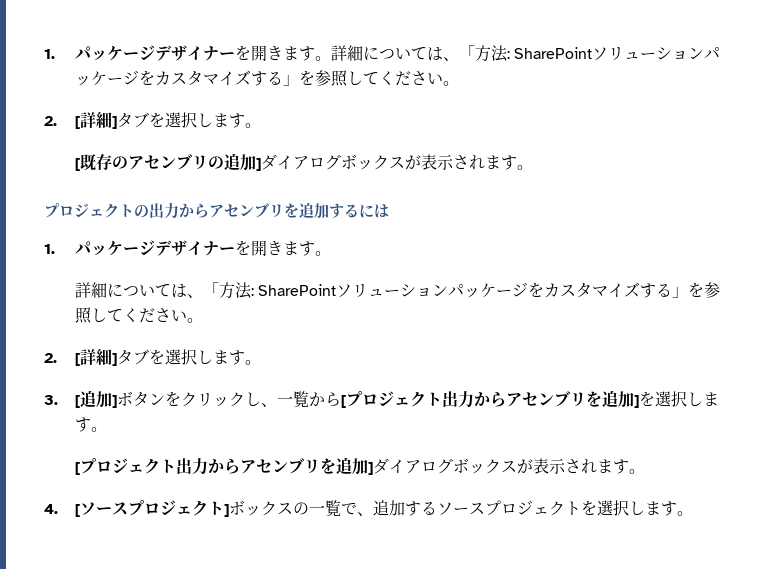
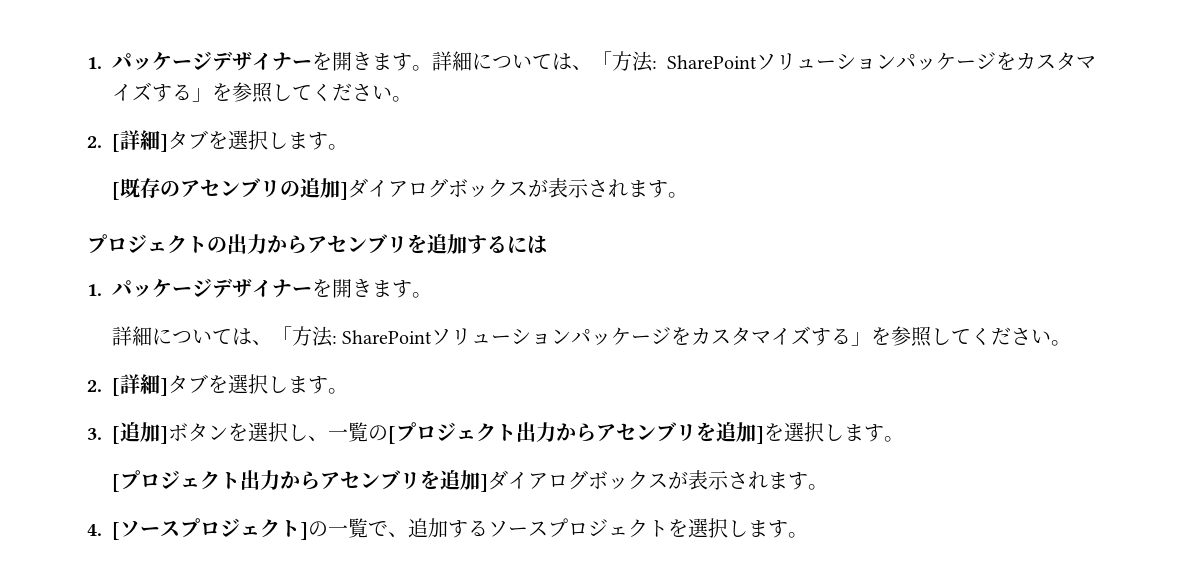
- 3. [追加]ボタンをクリックし、一覧から[プロジェクト出力からアセンブリを追加]を選択します。
+ 3. [追加]ボタンを選択し、一覧の[プロジェクト出力からアセンブリを追加]を選択します。
- 4. [ソースプロジェクト]ボックスの一覧で、追加するソースプロジェクトを選択します。
+ 4. [ソースプロジェクト]の一覧で、追加するソースプロジェクトを選択します。

